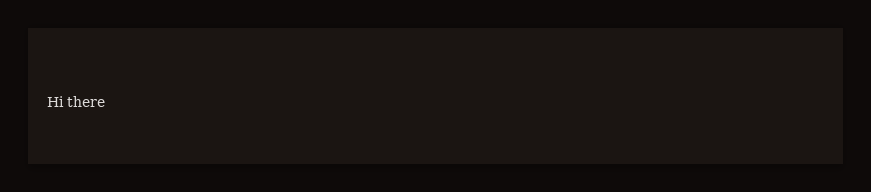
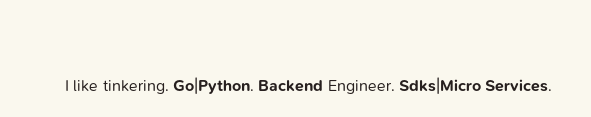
- Hi there
+ I like tinkering. Go|Python. Backend Engineer. Sdks|Micro Services.

